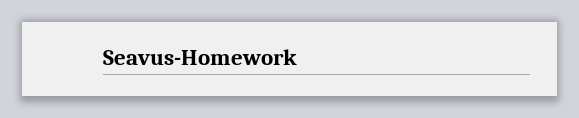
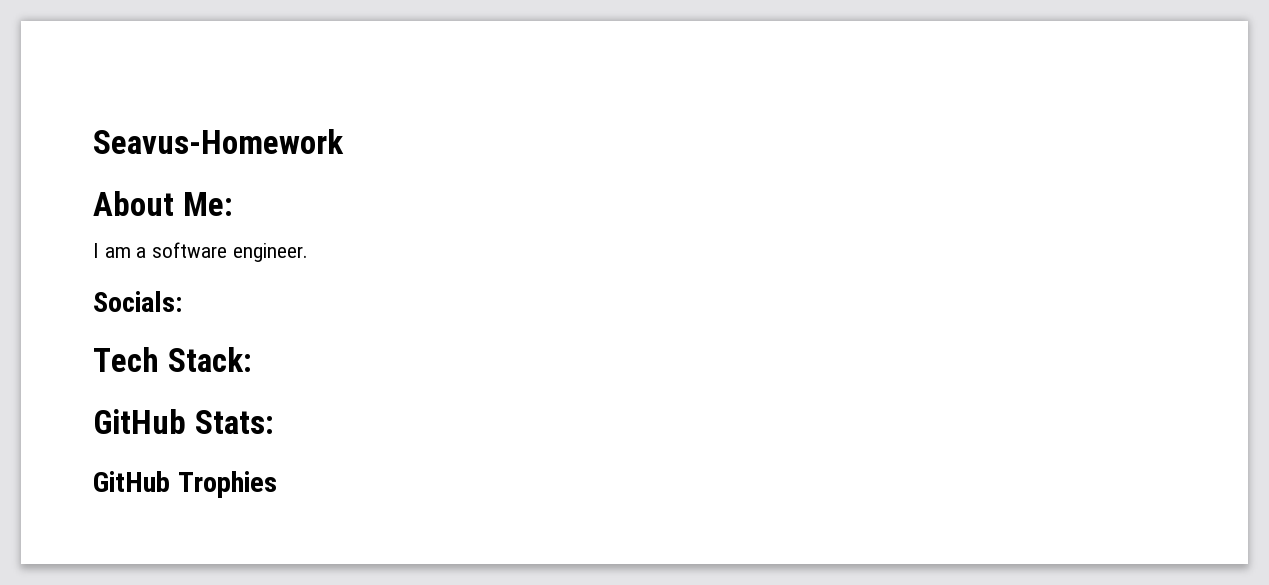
+ About Me:
+ I am a software engineer.
+ Socials:
+ Tech Stack:
+ GitHub Stats:
+ GitHub Trophies

